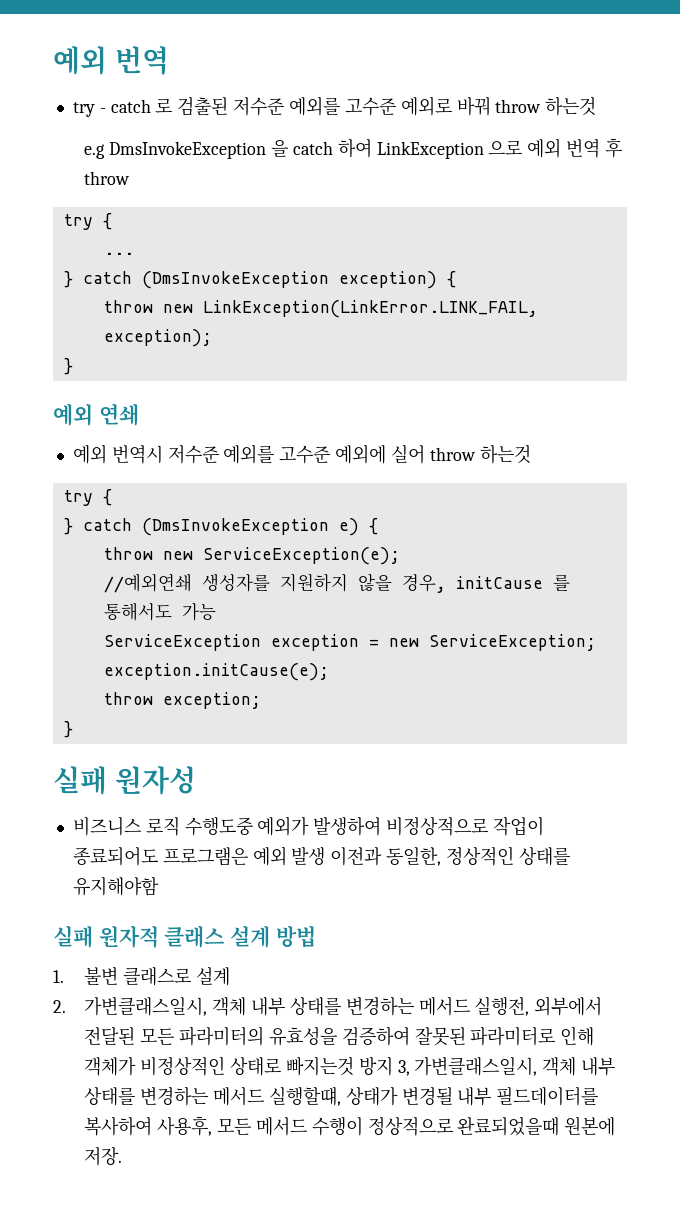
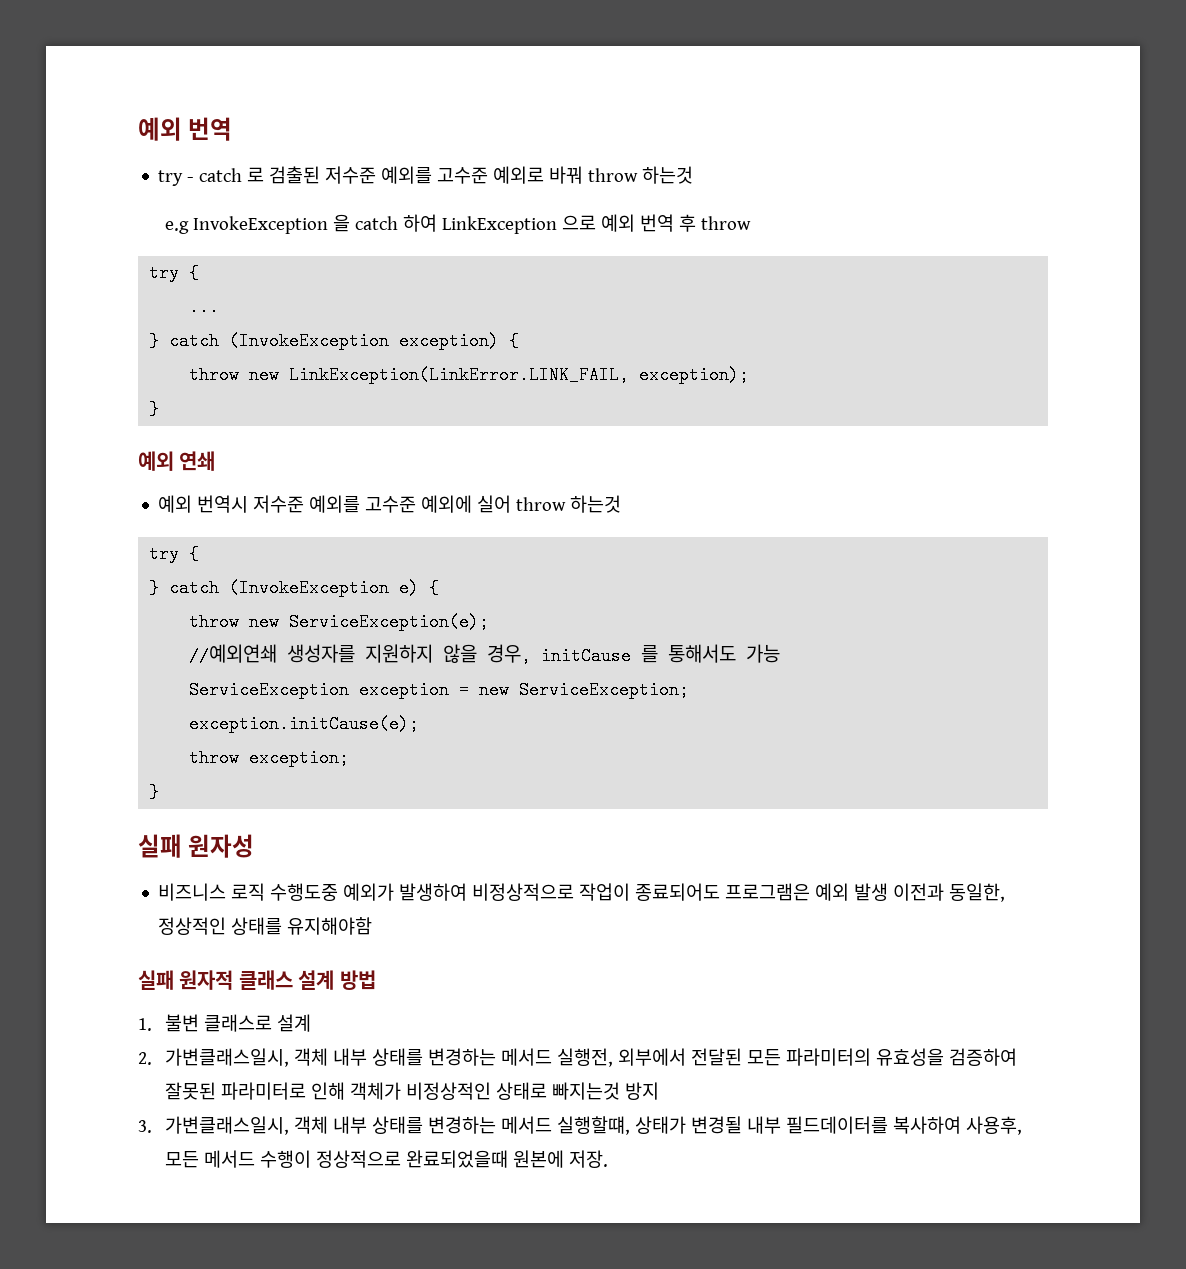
- e.g DmsInvokeException 을 catch 하여 LinkException 으로 예외 번역 후 throw
+ e.g InvokeException 을 catch 하여 LinkException 으로 예외 번역 후 throw
- } catch (DmsInvokeException exception) {
+ } catch (InvokeException exception) {
- } catch (DmsInvokeException e) {
+ } catch (InvokeException e) {
- 2. 가변클래스일시, 객체 내부 상태를 변경하는 메서드 실행전, 외부에서 전달된 모든 파라미터의 유효성을 검증하여 잘못된 파라미터로 인해 객체가 비정상적인 상태로 빠지는것 방지 3, 가변클래스일시, 객체 내부 상태를 변경하는 메서드 실행할떄, 상태가 변경될 내부 필드데이터를 복사하여 사용후, 모든 메서드 수행이 정상적으로 완료되었을때 원본에 저장.
+ 2. 가변클래스일시, 객체 내부 상태를 변경하는 메서드 실행전, 외부에서 전달된 모든 파라미터의 유효성을 검증하여 잘못된 파라미터로 인해 객체가 비정상적인 상태로 빠지는것 방지
+ 3. 가변클래스일시, 객체 내부 상태를 변경하는 메서드 실행할떄, 상태가 변경될 내부 필드데이터를 복사하여 사용후, 모든 메서드 수행이 정상적으로 완료되었을때 원본에 저장.

